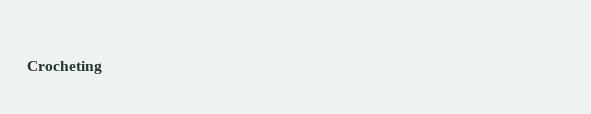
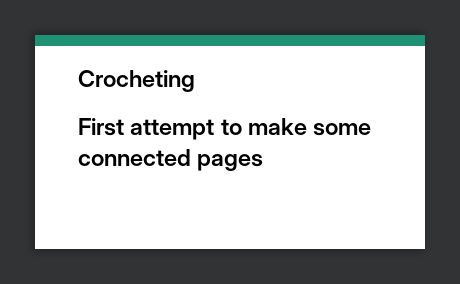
+ First attempt to make some connected pages

